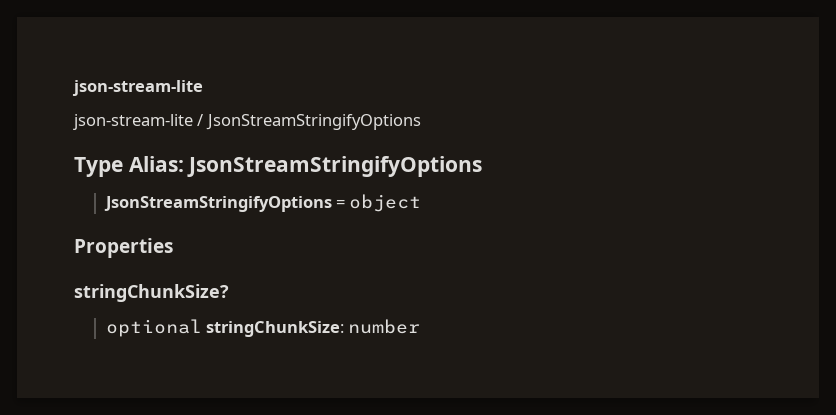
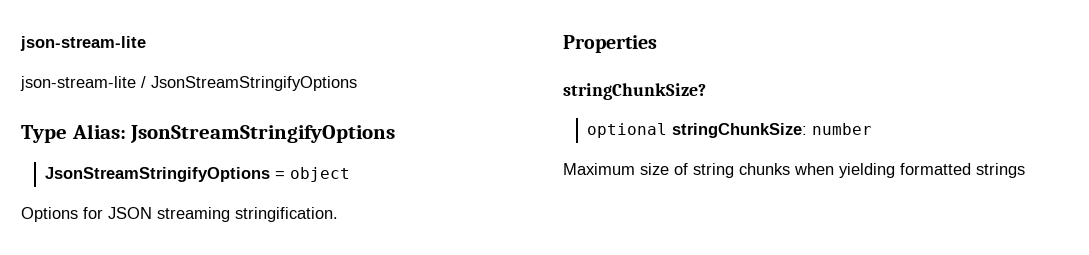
+ Options for JSON streaming stringification.
+ Maximum size of string chunks when yielding formatted strings

